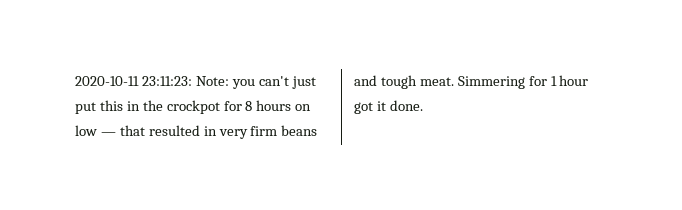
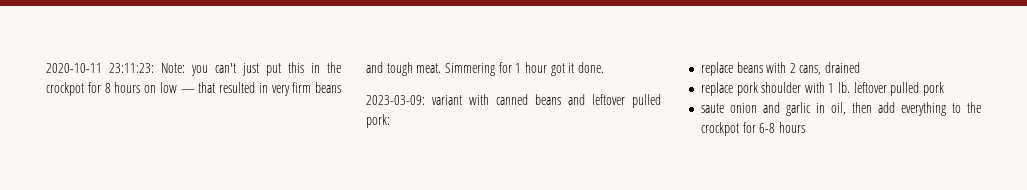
+ 2023-03-09: variant with canned beans and leftover pulled pork:
+ replace beans with 2 cans, drained
+ replace pork shoulder with 1 lb. leftover pulled pork
+ saute onion and garlic in oil, then add everything to the crockpot for 6-8 hours

